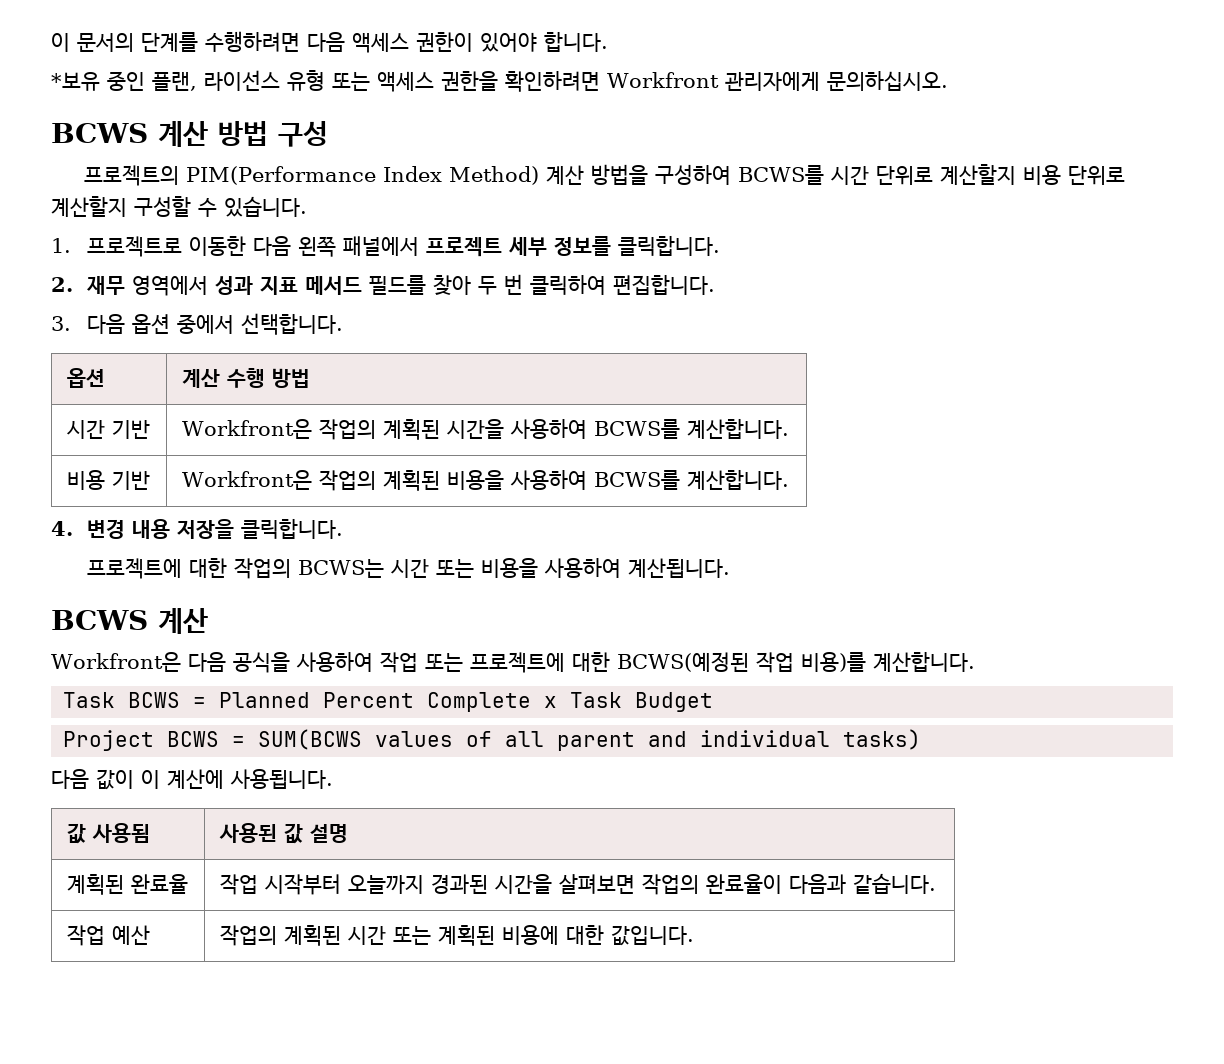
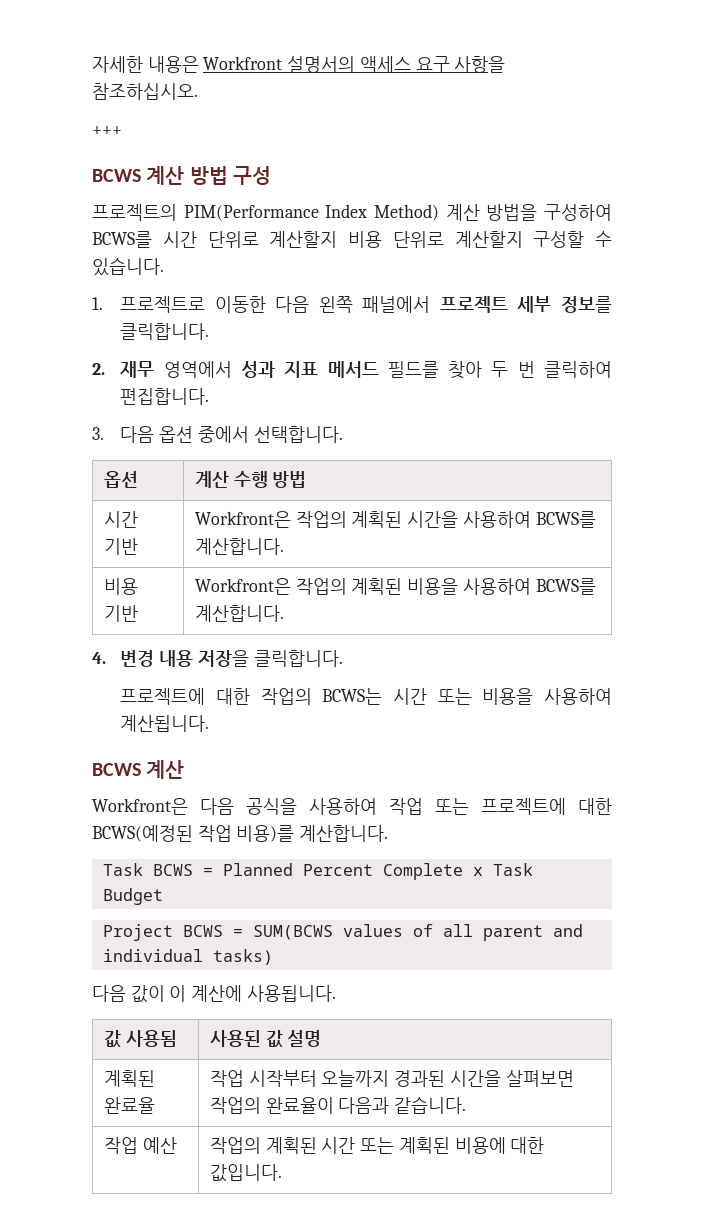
- 이 문서의 단계를 수행하려면 다음 액세스 권한이 있어야 합니다.
- *보유 중인 플랜, 라이선스 유형 또는 액세스 권한을 확인하려면 Workfront 관리자에게 문의하십시오.
+ 자세한 내용은 Workfront 설명서의 액세스 요구 사항을 참조하십시오.
+ +++

